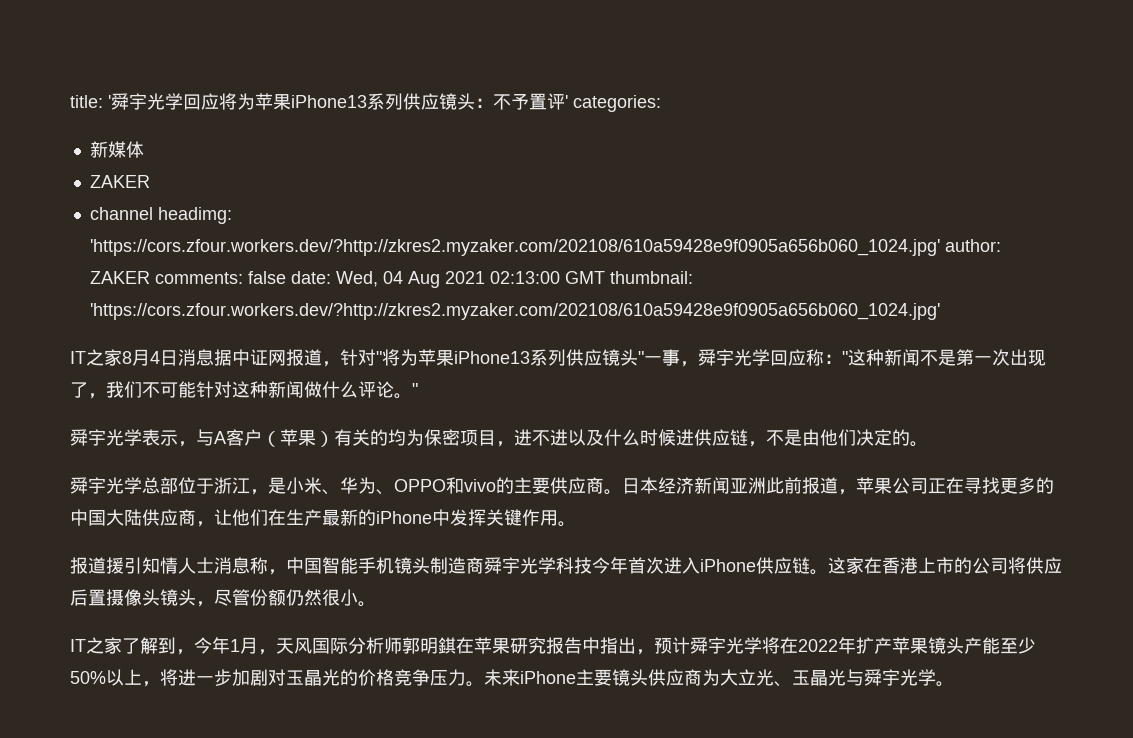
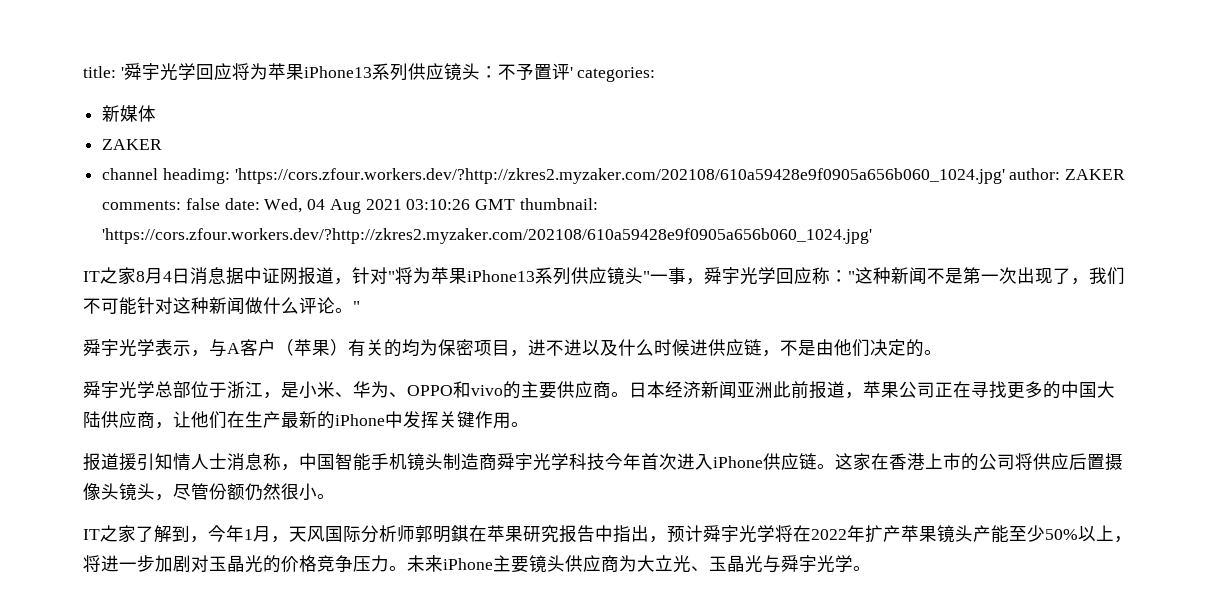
- channel headimg: 'https://cors.zfour.workers.dev/?http://zkres2.myzaker.com/202108/610a59428e9f0905a656b060_1024.jpg' author: ZAKER comments: false date: Wed, 04 Aug 2021 02:13:00 GMT thumbnail: 'https://cors.zfour.workers.dev/?http://zkres2.myzaker.com/202108/610a59428e9f0905a656b060_1024.jpg'
+ channel headimg: 'https://cors.zfour.workers.dev/?http://zkres2.myzaker.com/202108/610a59428e9f0905a656b060_1024.jpg' author: ZAKER comments: false date: Wed, 04 Aug 2021 03:10:26 GMT thumbnail: 'https://cors.zfour.workers.dev/?http://zkres2.myzaker.com/202108/610a59428e9f0905a656b060_1024.jpg'

